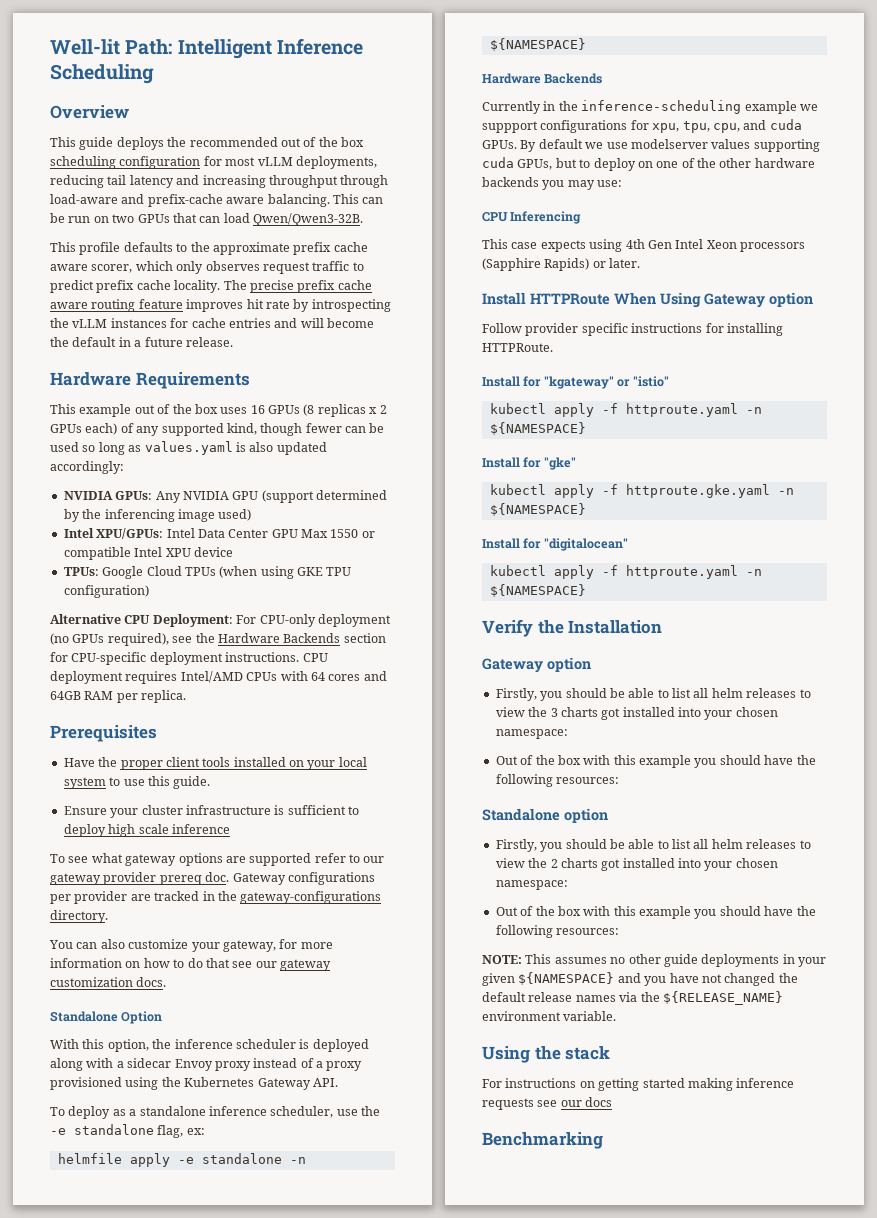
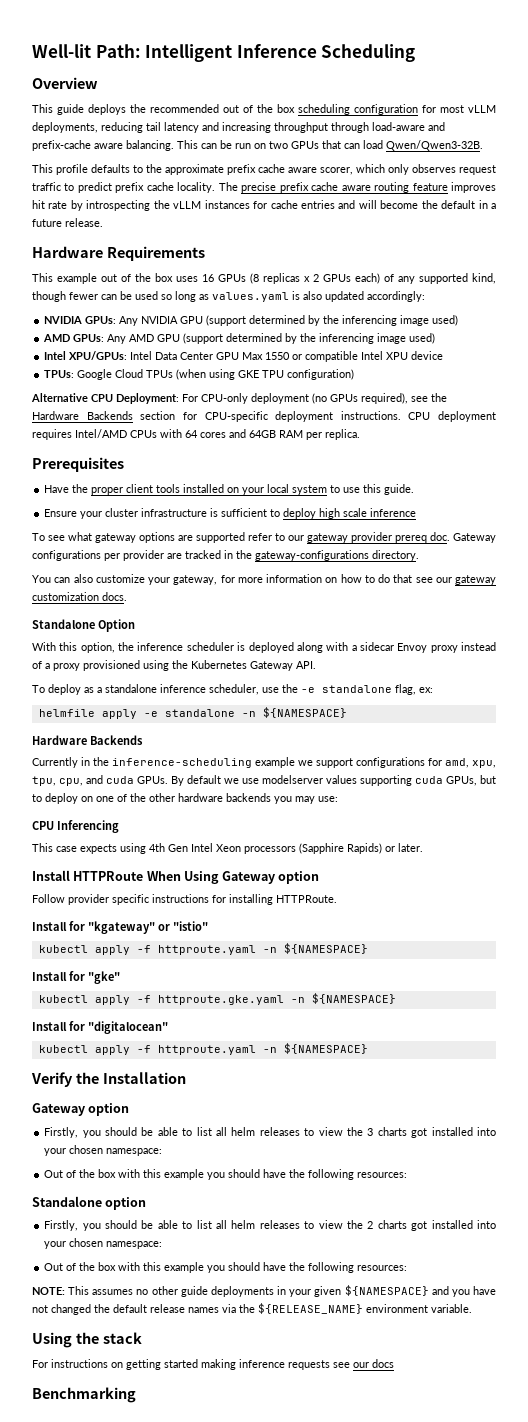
+ AMD GPUs: Any AMD GPU (support determined by the inferencing image used)
- Currently in the inference-scheduling example we suppport configurations for xpu, tpu, cpu, and cuda GPUs.
+ Currently in the inference-scheduling example we support configurations for amd, xpu, tpu, cpu, and cuda GPUs.

